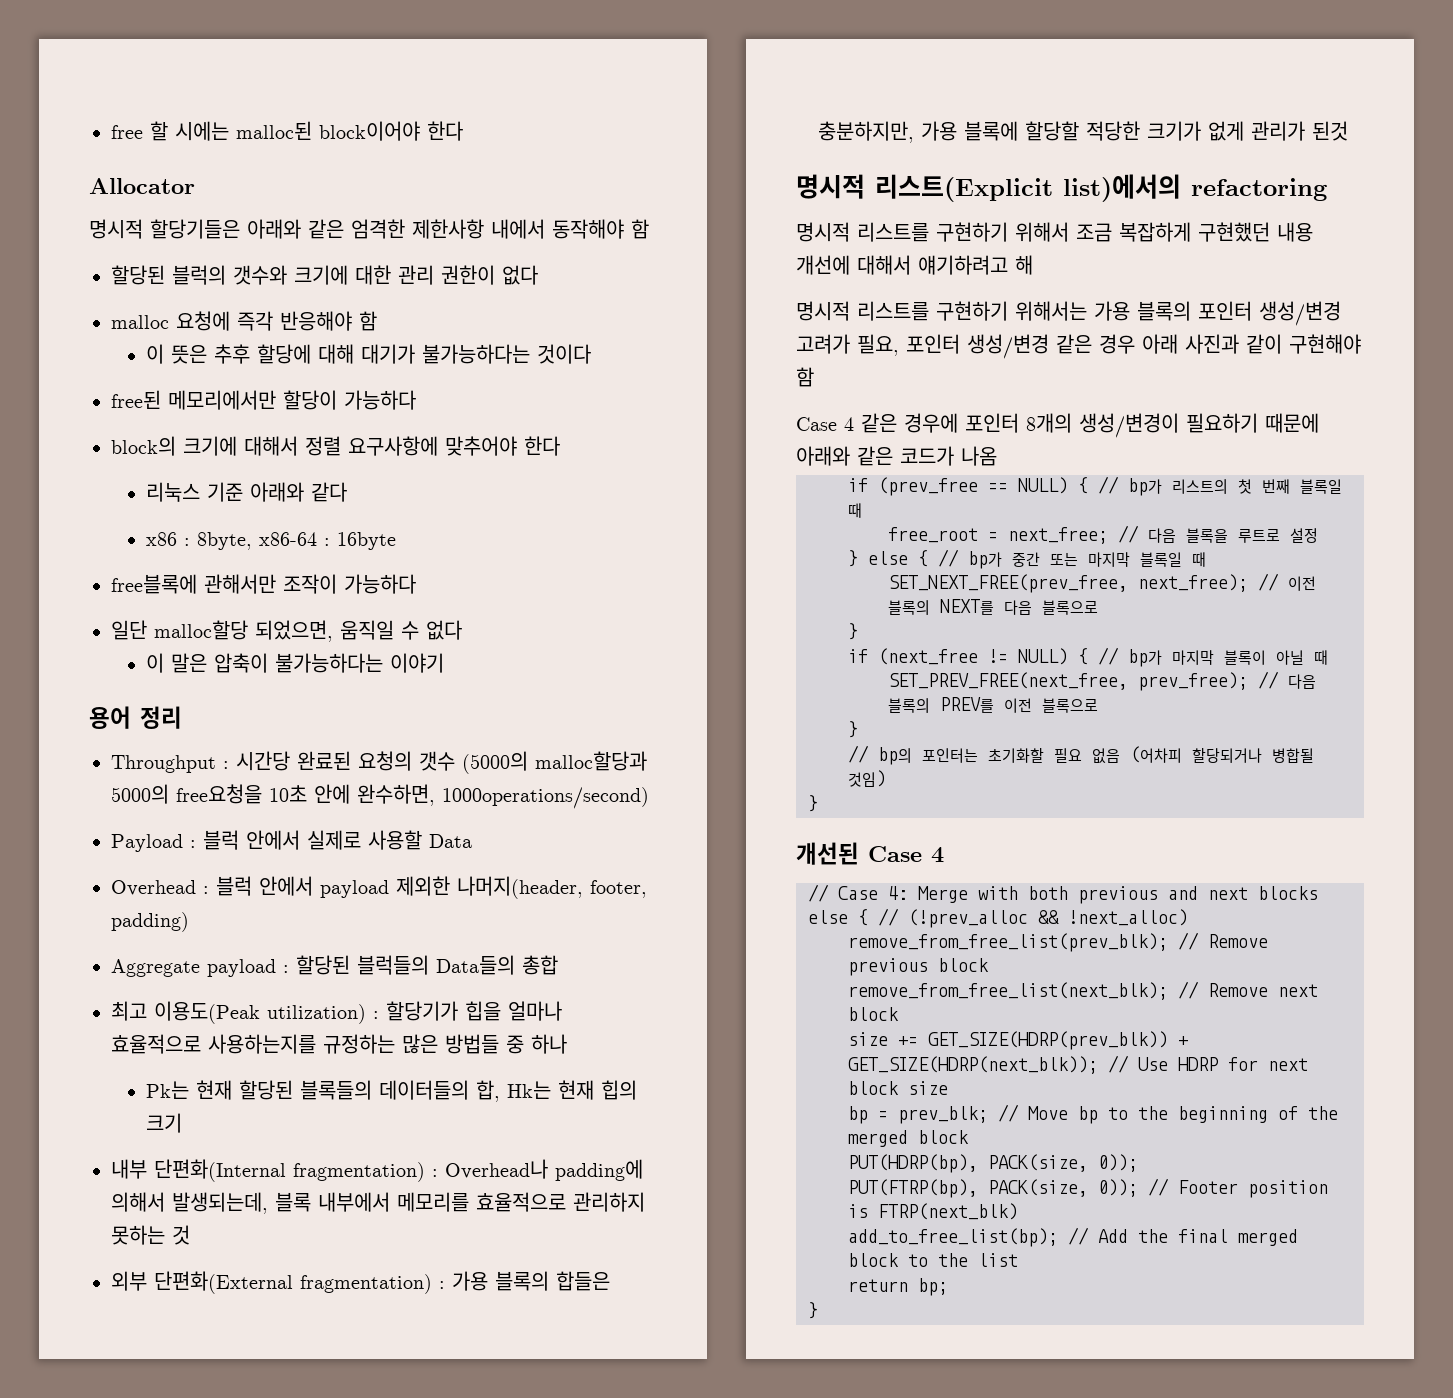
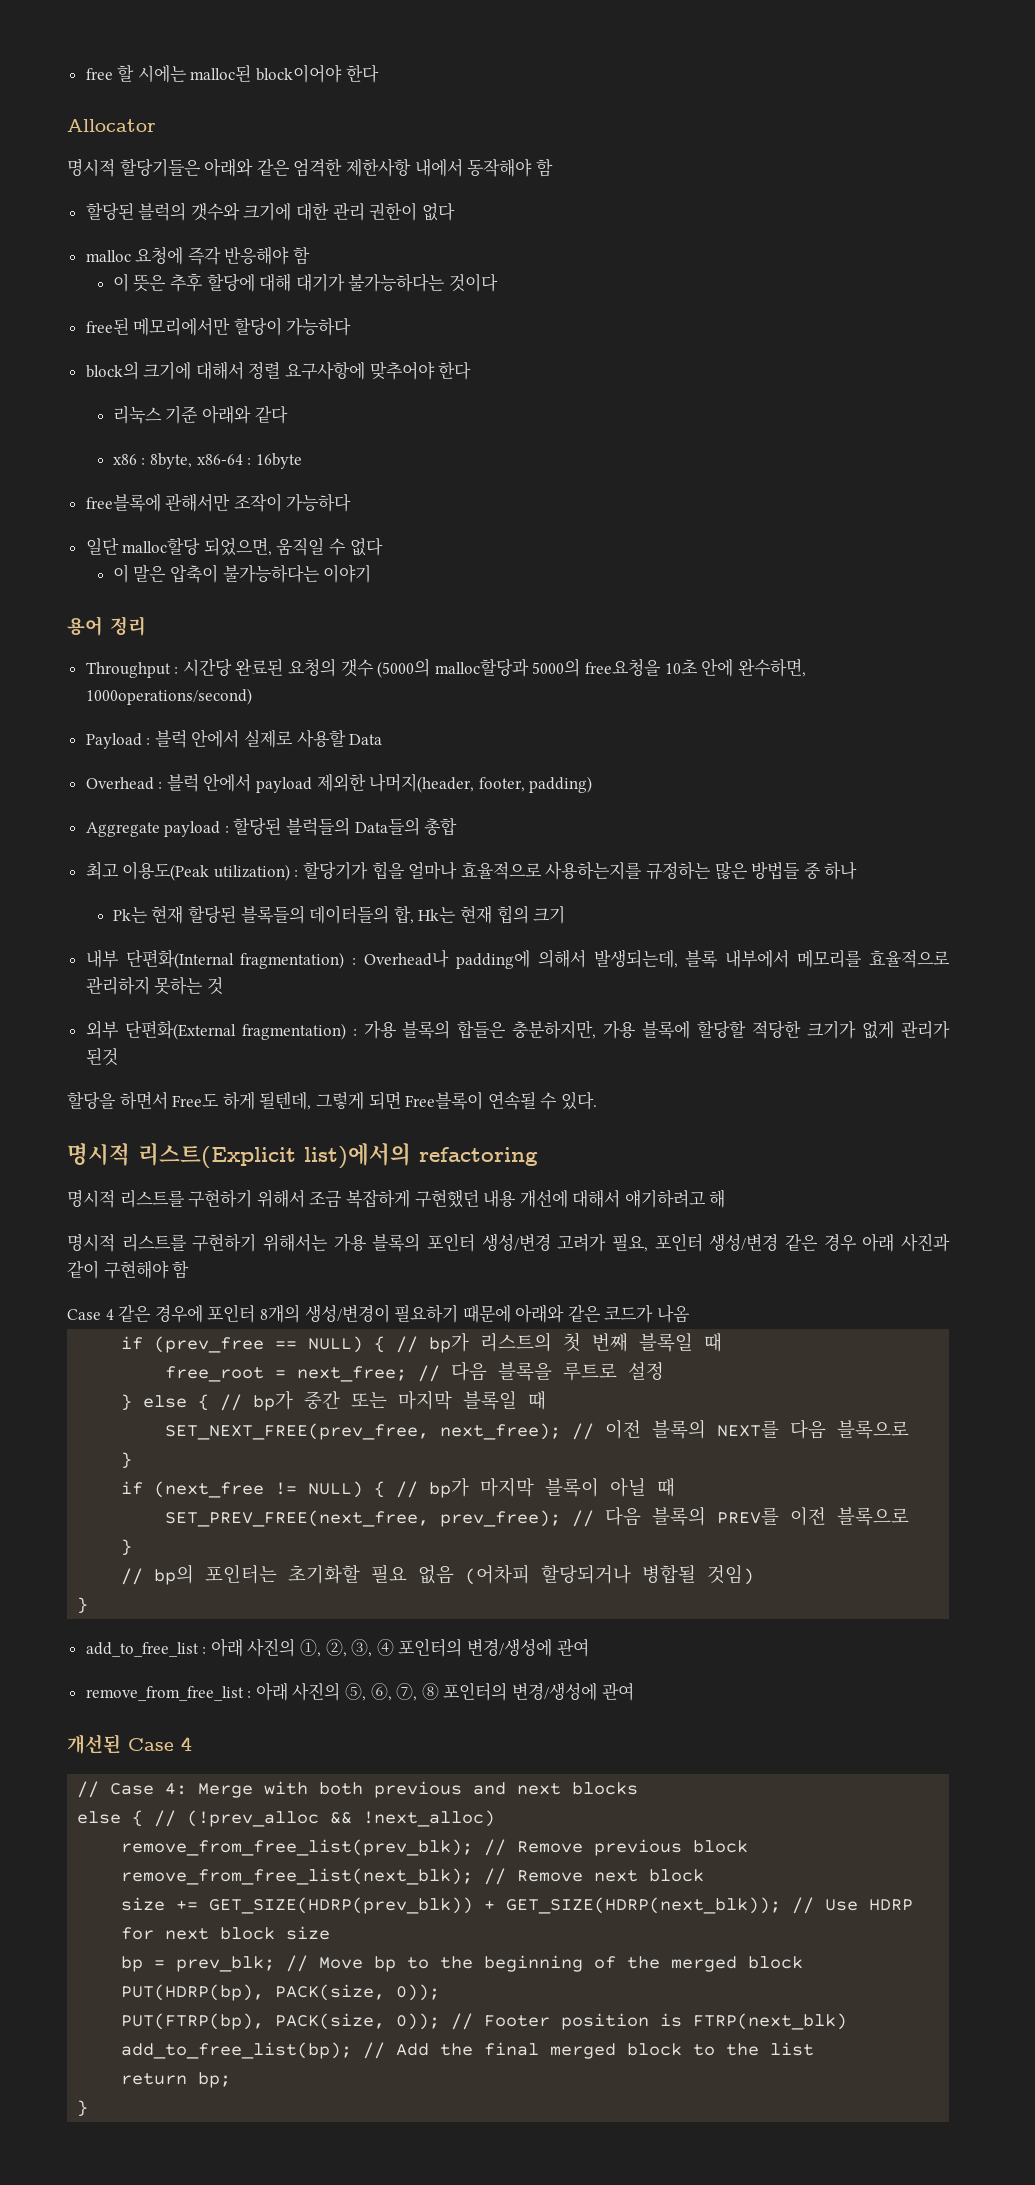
+ 할당을 하면서 Free도 하게 될텐데, 그렇게 되면 Free블록이 연속될 수 있다.
+ add_to_free_list : 아래 사진의 ①, ②, ③, ④ 포인터의 변경/생성에 관여
+ remove_from_free_list : 아래 사진의 ⑤, ⑥, ⑦, ⑧ 포인터의 변경/생성에 관여

